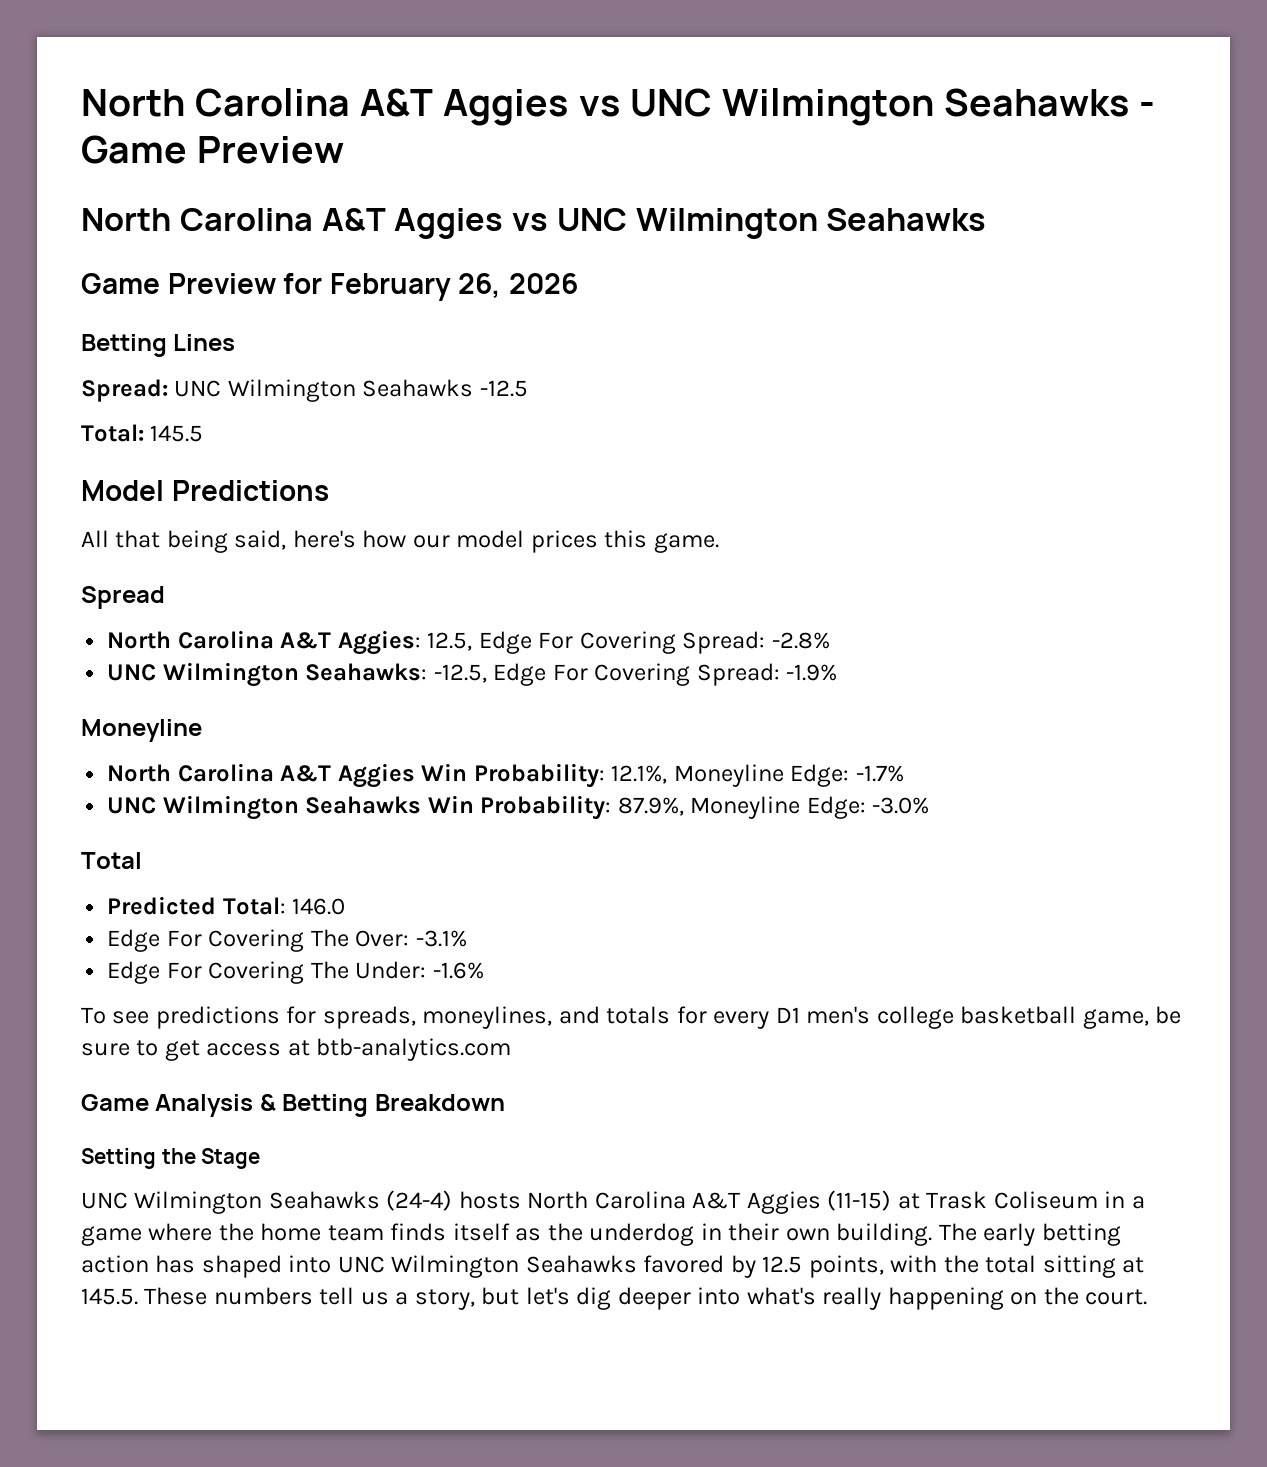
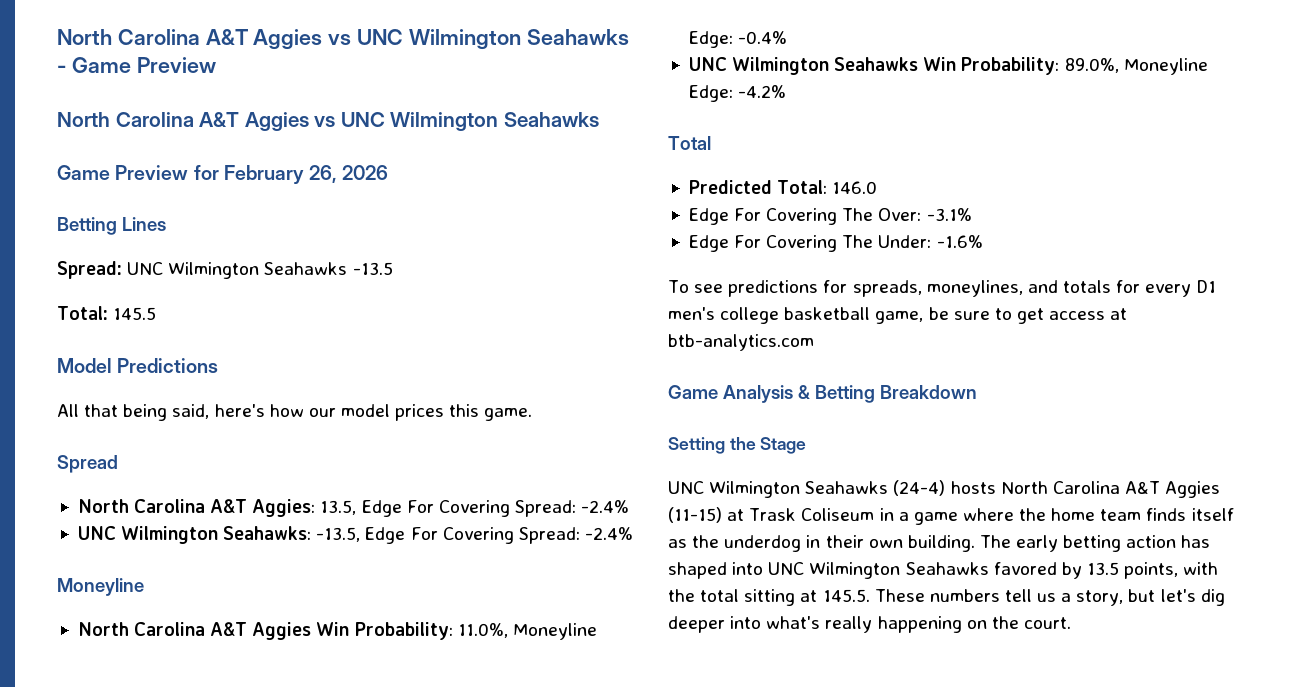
- Spread: UNC Wilmington Seahawks -12.5
+ Spread: UNC Wilmington Seahawks -13.5
- North Carolina A&T Aggies: 12.5, Edge For Covering Spread: -2.8%
+ North Carolina A&T Aggies: 13.5, Edge For Covering Spread: -2.4%
- UNC Wilmington Seahawks: -12.5, Edge For Covering Spread: -1.9%
+ UNC Wilmington Seahawks: -13.5, Edge For Covering Spread: -2.4%
- North Carolina A&T Aggies Win Probability: 12.1%, Moneyline Edge: -1.7%
+ North Carolina A&T Aggies Win Probability: 11.0%, Moneyline Edge: -0.4%
- UNC Wilmington Seahawks Win Probability: 87.9%, Moneyline Edge: -3.0%
+ UNC Wilmington Seahawks Win Probability: 89.0%, Moneyline Edge: -4.2%
- The early betting action has shaped into UNC Wilmington Seahawks favored by 12.5 points, with the total sitting at 145.5. These numbers tell us a story, but let's dig deeper into what's really happening on the court.
+ The early betting action has shaped into UNC Wilmington Seahawks favored by 13.5 points, with the total sitting at 145.5. These numbers tell us a story, but let's dig deeper into what's really happening on the court.

